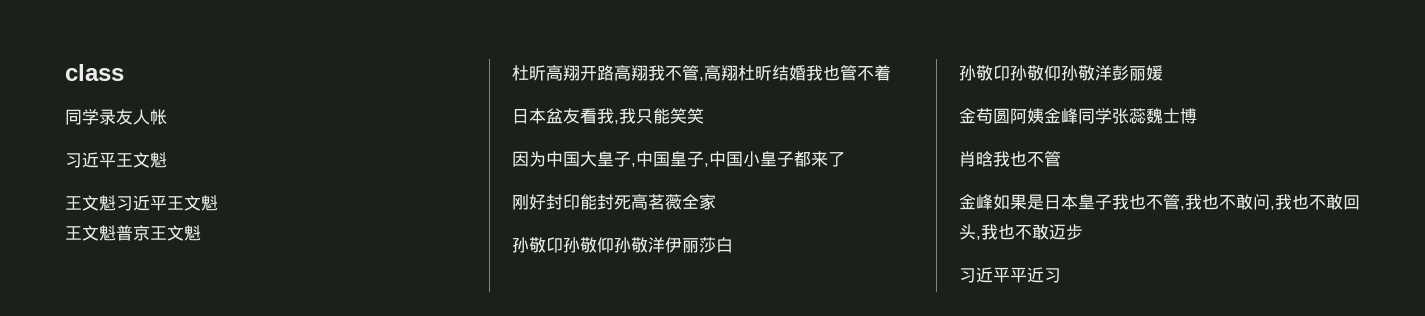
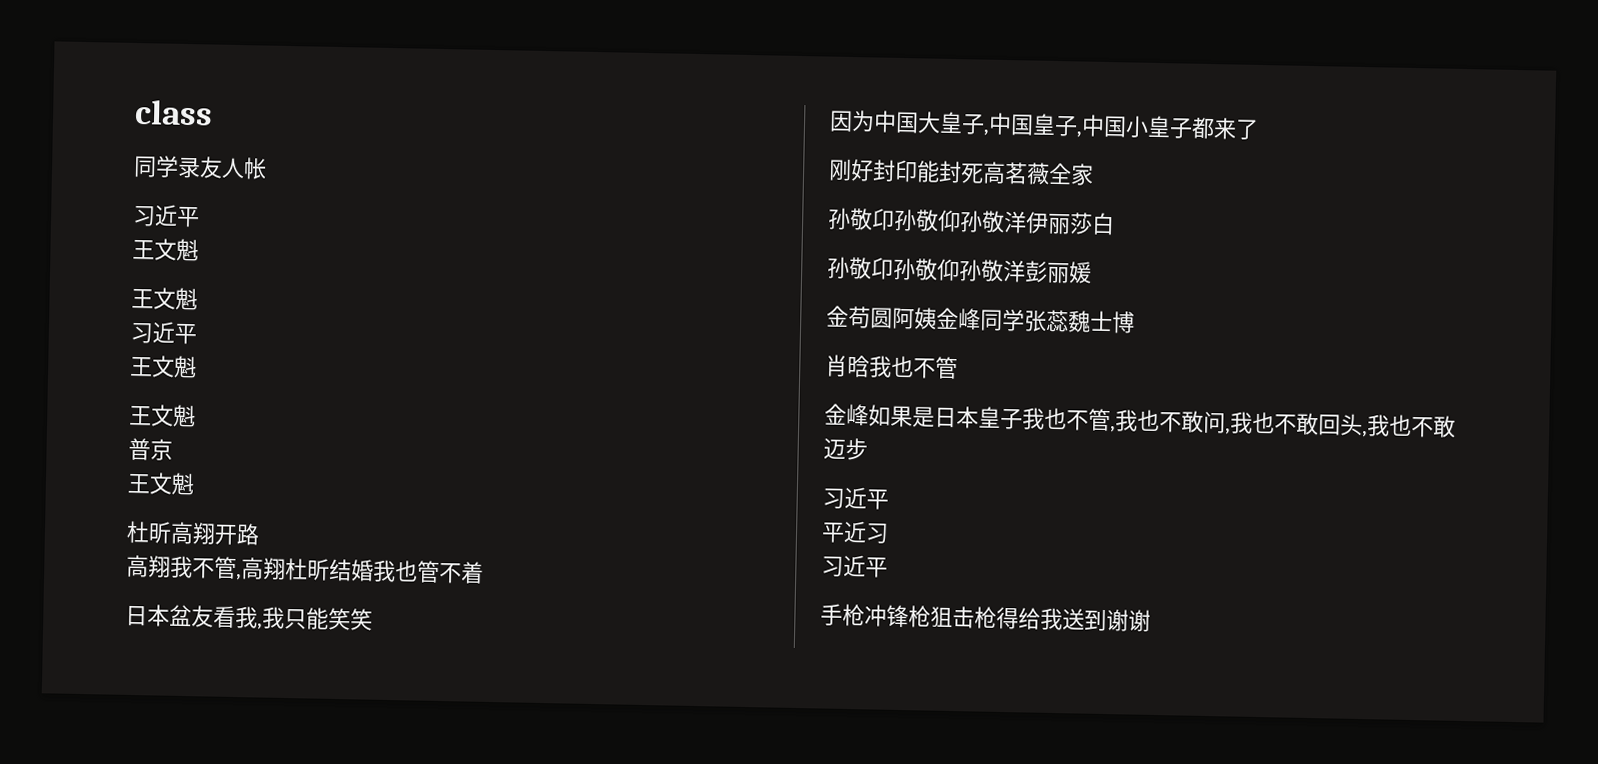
  同学录友人帐
- 习近平王文魁
- 王文魁习近平王文魁
- 王文魁普京王文魁
+ 习近平
+ 王文魁
+ 王文魁
+ 习近平
+ 王文魁
+ 王文魁
+ 普京
+ 王文魁
- 杜昕高翔开路高翔我不管,高翔杜昕结婚我也管不着
+ 杜昕高翔开路
+ 高翔我不管,高翔杜昕结婚我也管不着
  金峰如果是日本皇子我也不管,我也不敢问,我也不敢回头,我也不敢迈步
- 习近平平近习
+ 习近平
+ 平近习
+ 习近平
+ 手枪冲锋枪狙击枪得给我送到谢谢

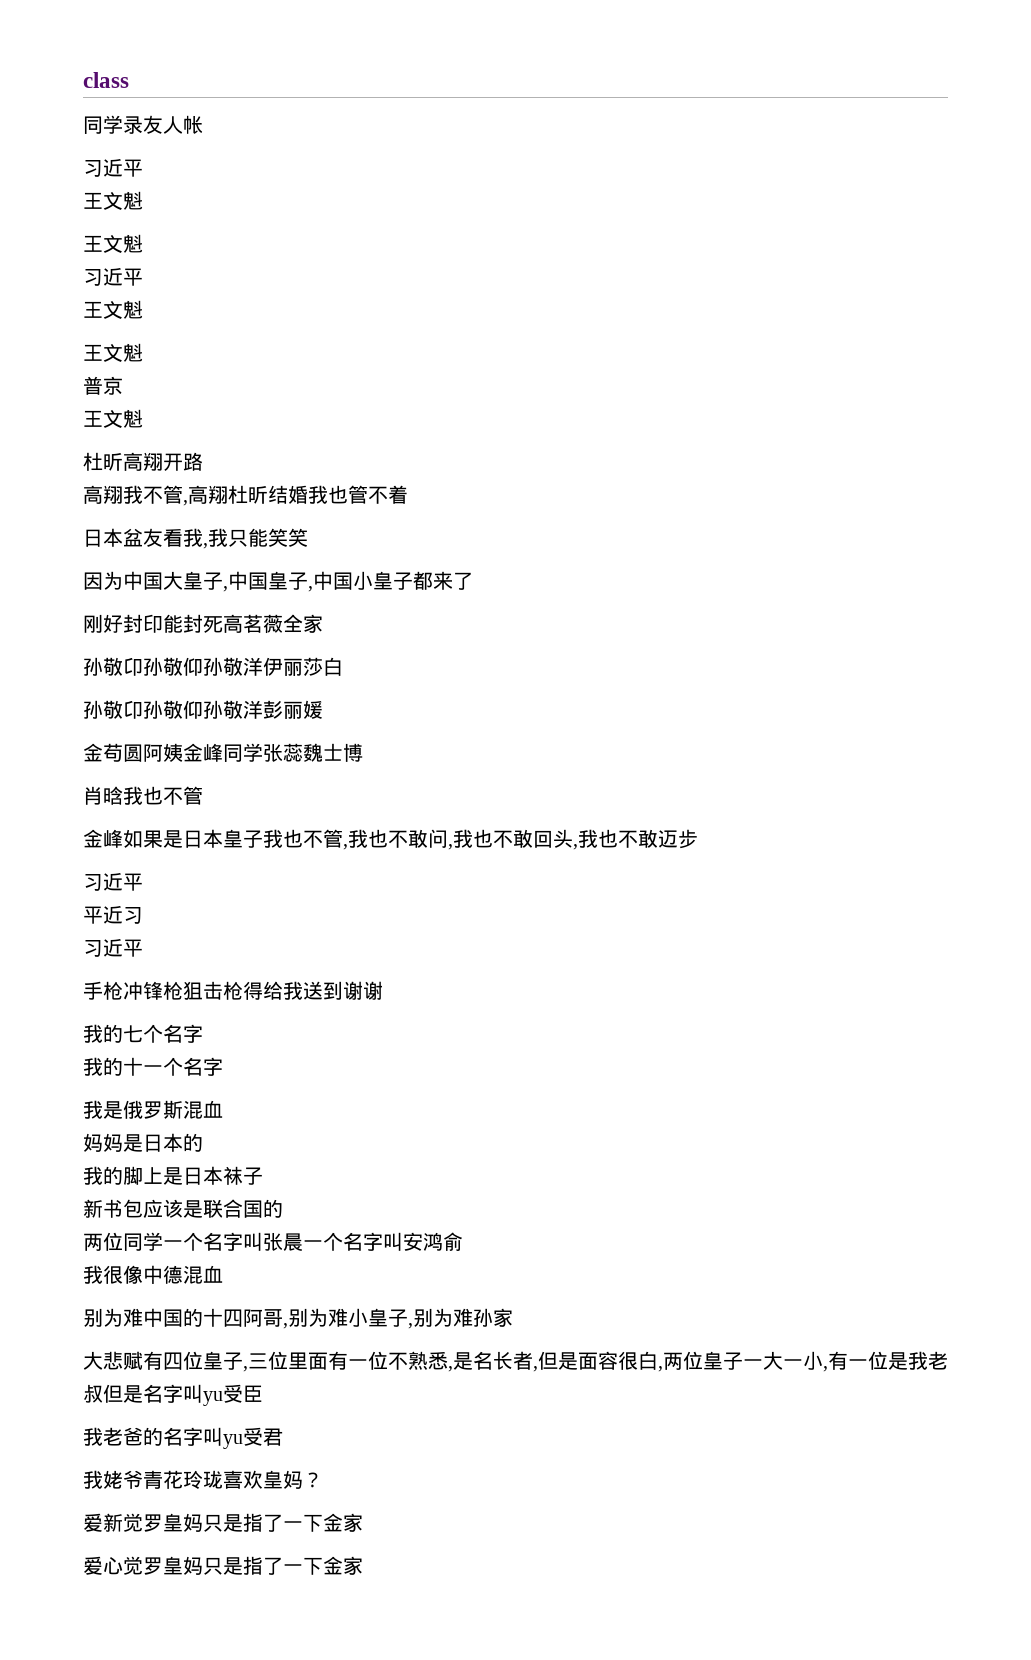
+ 我的七个名字
+ 我的十一个名字
+ 我是俄罗斯混血
+ 妈妈是日本的
+ 我的脚上是日本袜子
+ 新书包应该是联合国的
+ 两位同学一个名字叫张晨一个名字叫安鸿俞
+ 我很像中德混血
+ 别为难中国的十四阿哥,别为难小皇子,别为难孙家
+ 大悲赋有四位皇子,三位里面有一位不熟悉,是名长者,但是面容很白,两位皇子一大一小,有一位是我老叔但是名字叫yu受臣
+ 我老爸的名字叫yu受君
+ 我姥爷青花玲珑喜欢皇妈？
+ 爱新觉罗皇妈只是指了一下金家
+ 爱心觉罗皇妈只是指了一下金家

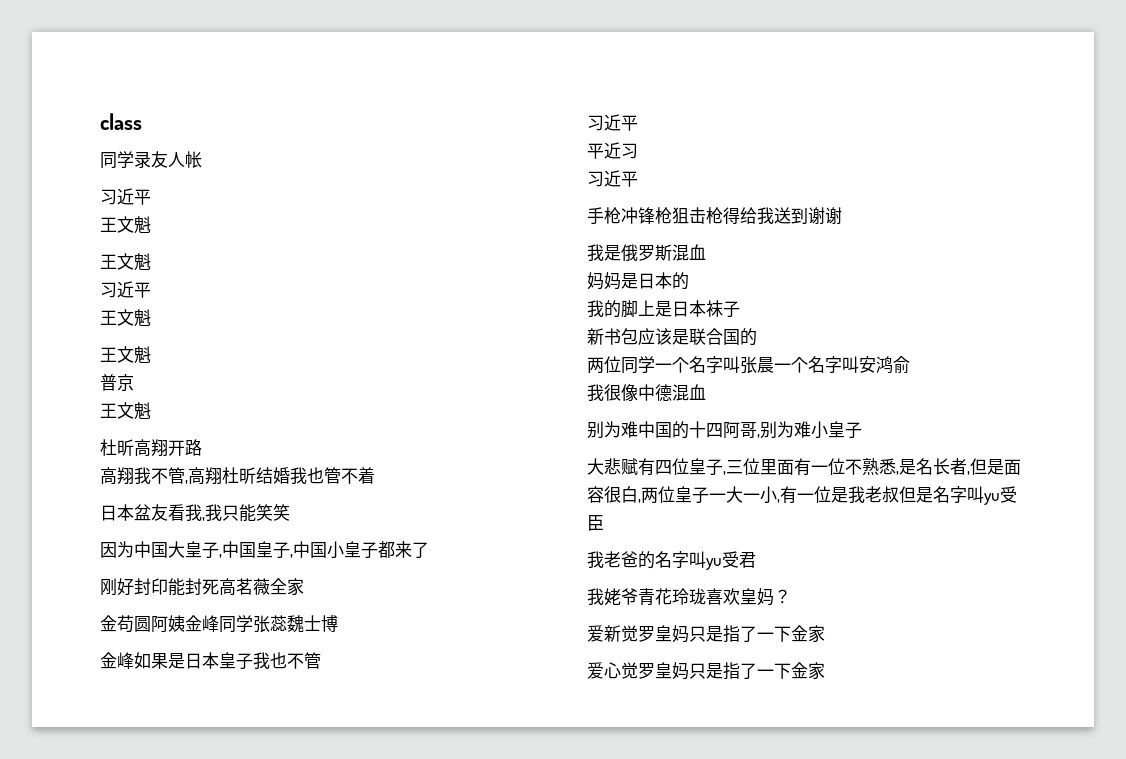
- 孙敬卬孙敬仰孙敬洋伊丽莎白
- 孙敬卬孙敬仰孙敬洋彭丽媛
- 肖晗我也不管
- 金峰如果是日本皇子我也不管,我也不敢问,我也不敢回头,我也不敢迈步
+ 金峰如果是日本皇子我也不管
- 我的七个名字
- 我的十一个名字
- 别为难中国的十四阿哥,别为难小皇子,别为难孙家
+ 别为难中国的十四阿哥,别为难小皇子

